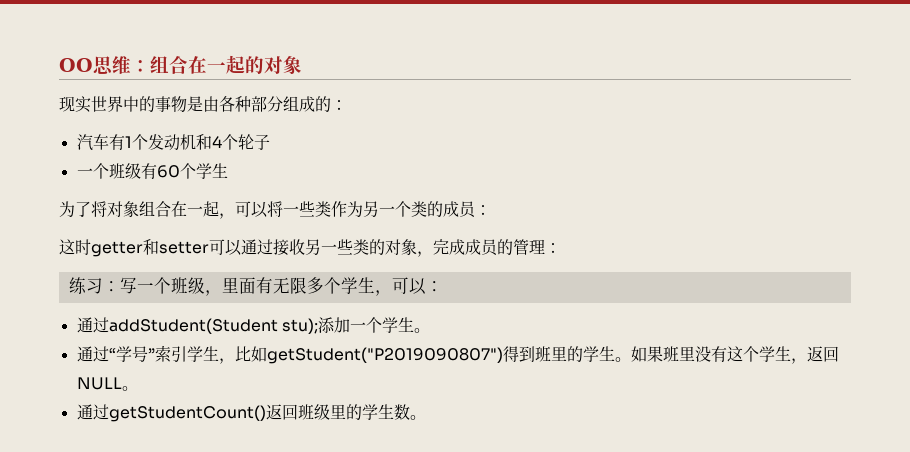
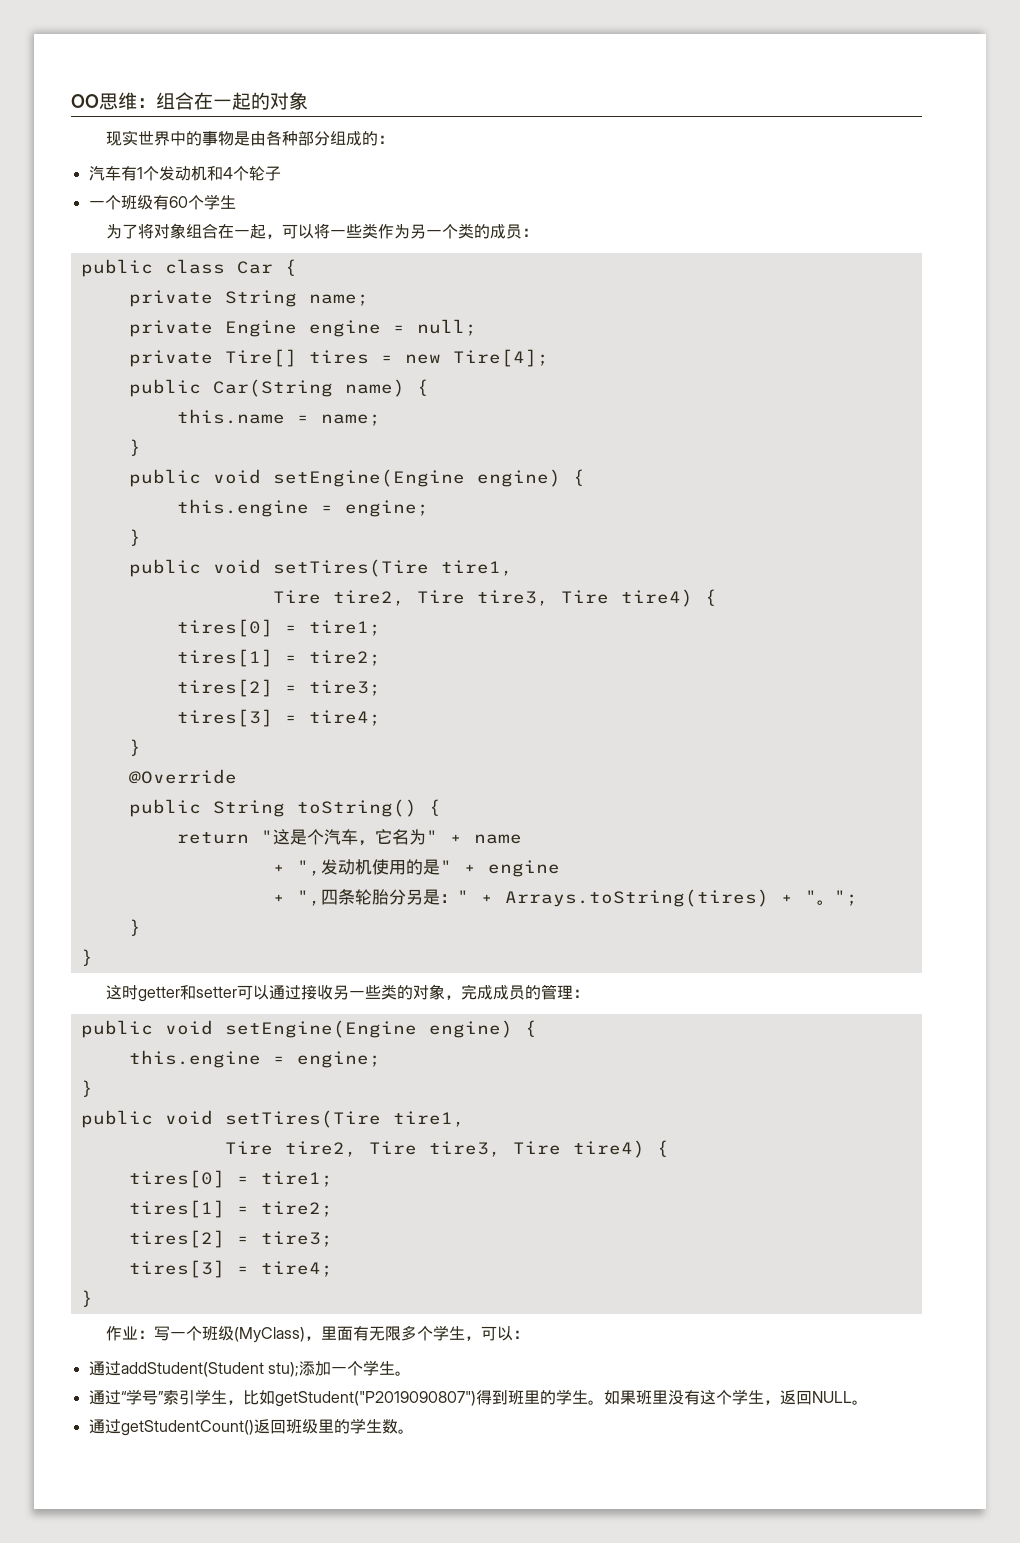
+ public class Car {
+ private String name;
+ private Engine engine = null;
+ private Tire[] tires = new Tire[4];
+ public Car(String name) {
+ this.name = name;
+ }
+ public void setEngine(Engine engine) {
+ this.engine = engine;
+ }
+ public void setTires(Tire tire1,
+ Tire tire2, Tire tire3, Tire tire4) {
+ tires[0] = tire1;
+ tires[1] = tire2;
+ tires[2] = tire3;
+ tires[3] = tire4;
+ }
+ @Override
+ public String toString() {
+ return "这是个汽车，它名为" + name
+ + ",发动机使用的是" + engine
+ + ",四条轮胎分另是：" + Arrays.toString(tires) + "。";
+ }
+ }
  这时getter和setter可以通过接收另一些类的对象，完成成员的管理：
- 练习：写一个班级，里面有无限多个学生，可以：
+ public void setEngine(Engine engine) {
+ this.engine = engine;
+ }
+ public void setTires(Tire tire1,
+ Tire tire2, Tire tire3, Tire tire4) {
+ tires[0] = tire1;
+ tires[1] = tire2;
+ tires[2] = tire3;
+ tires[3] = tire4;
+ }
+ 作业：写一个班级(MyClass)，里面有无限多个学生，可以：

